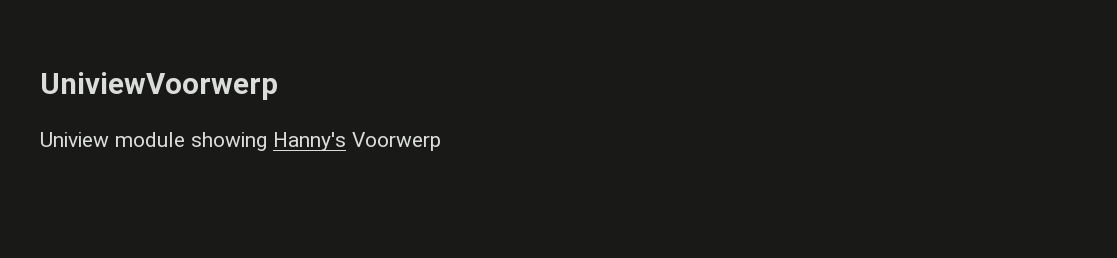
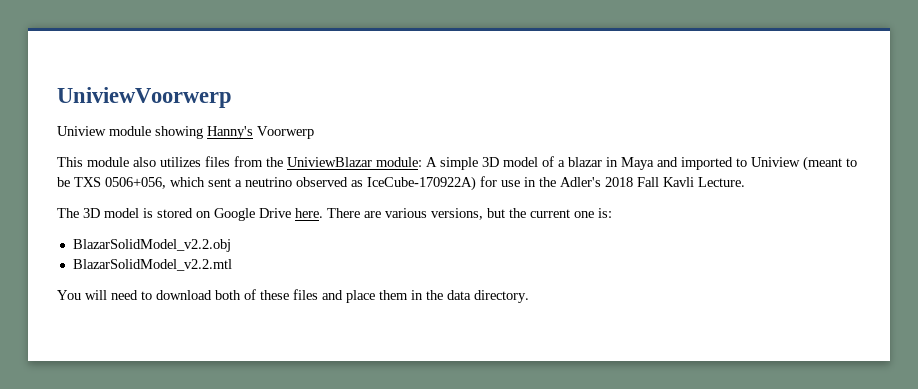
+ This module also utilizes files from the UniviewBlazar module: A simple 3D model of a blazar in Maya and imported to Uniview (meant to be TXS 0506+056, which sent a neutrino observed as IceCube-170922A) for use in the Adler's 2018 Fall Kavli Lecture.
+ The 3D model is stored on Google Drive here. There are various versions, but the current one is:
+ BlazarSolidModel_v2.2.obj
+ BlazarSolidModel_v2.2.mtl
+ You will need to download both of these files and place them in the data directory.

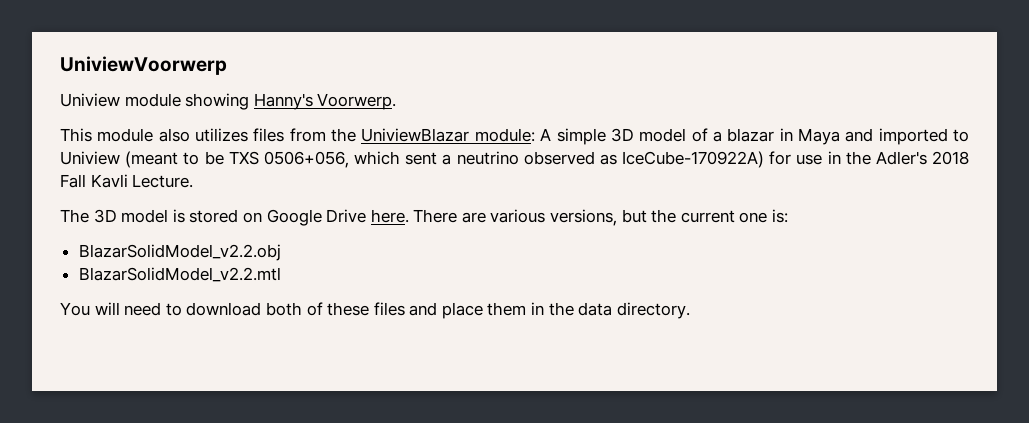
- Uniview module showing Hanny's Voorwerp
+ Uniview module showing Hanny's Voorwerp.

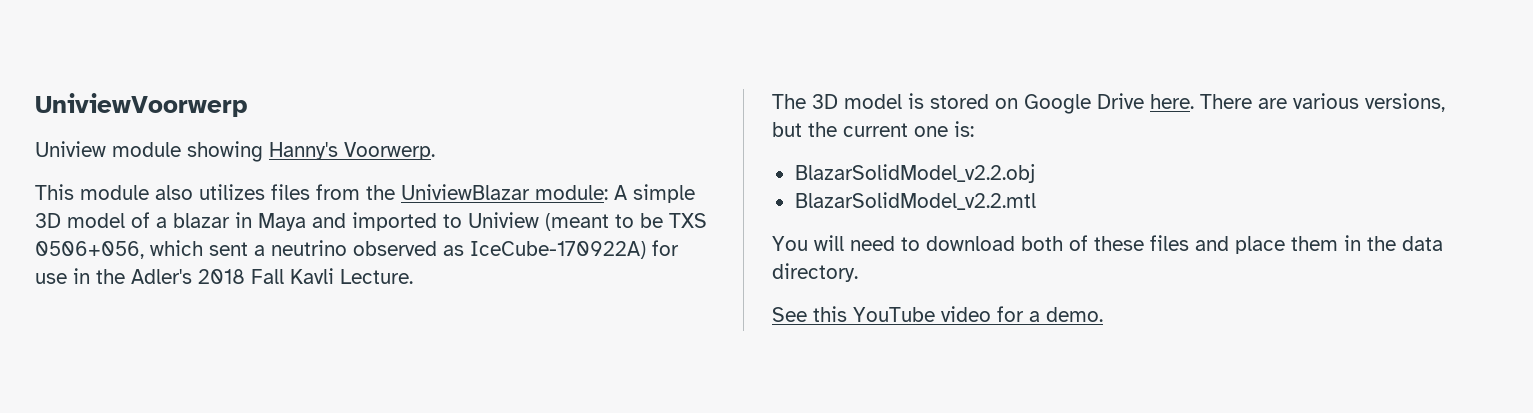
+ See this YouTube video for a demo.

